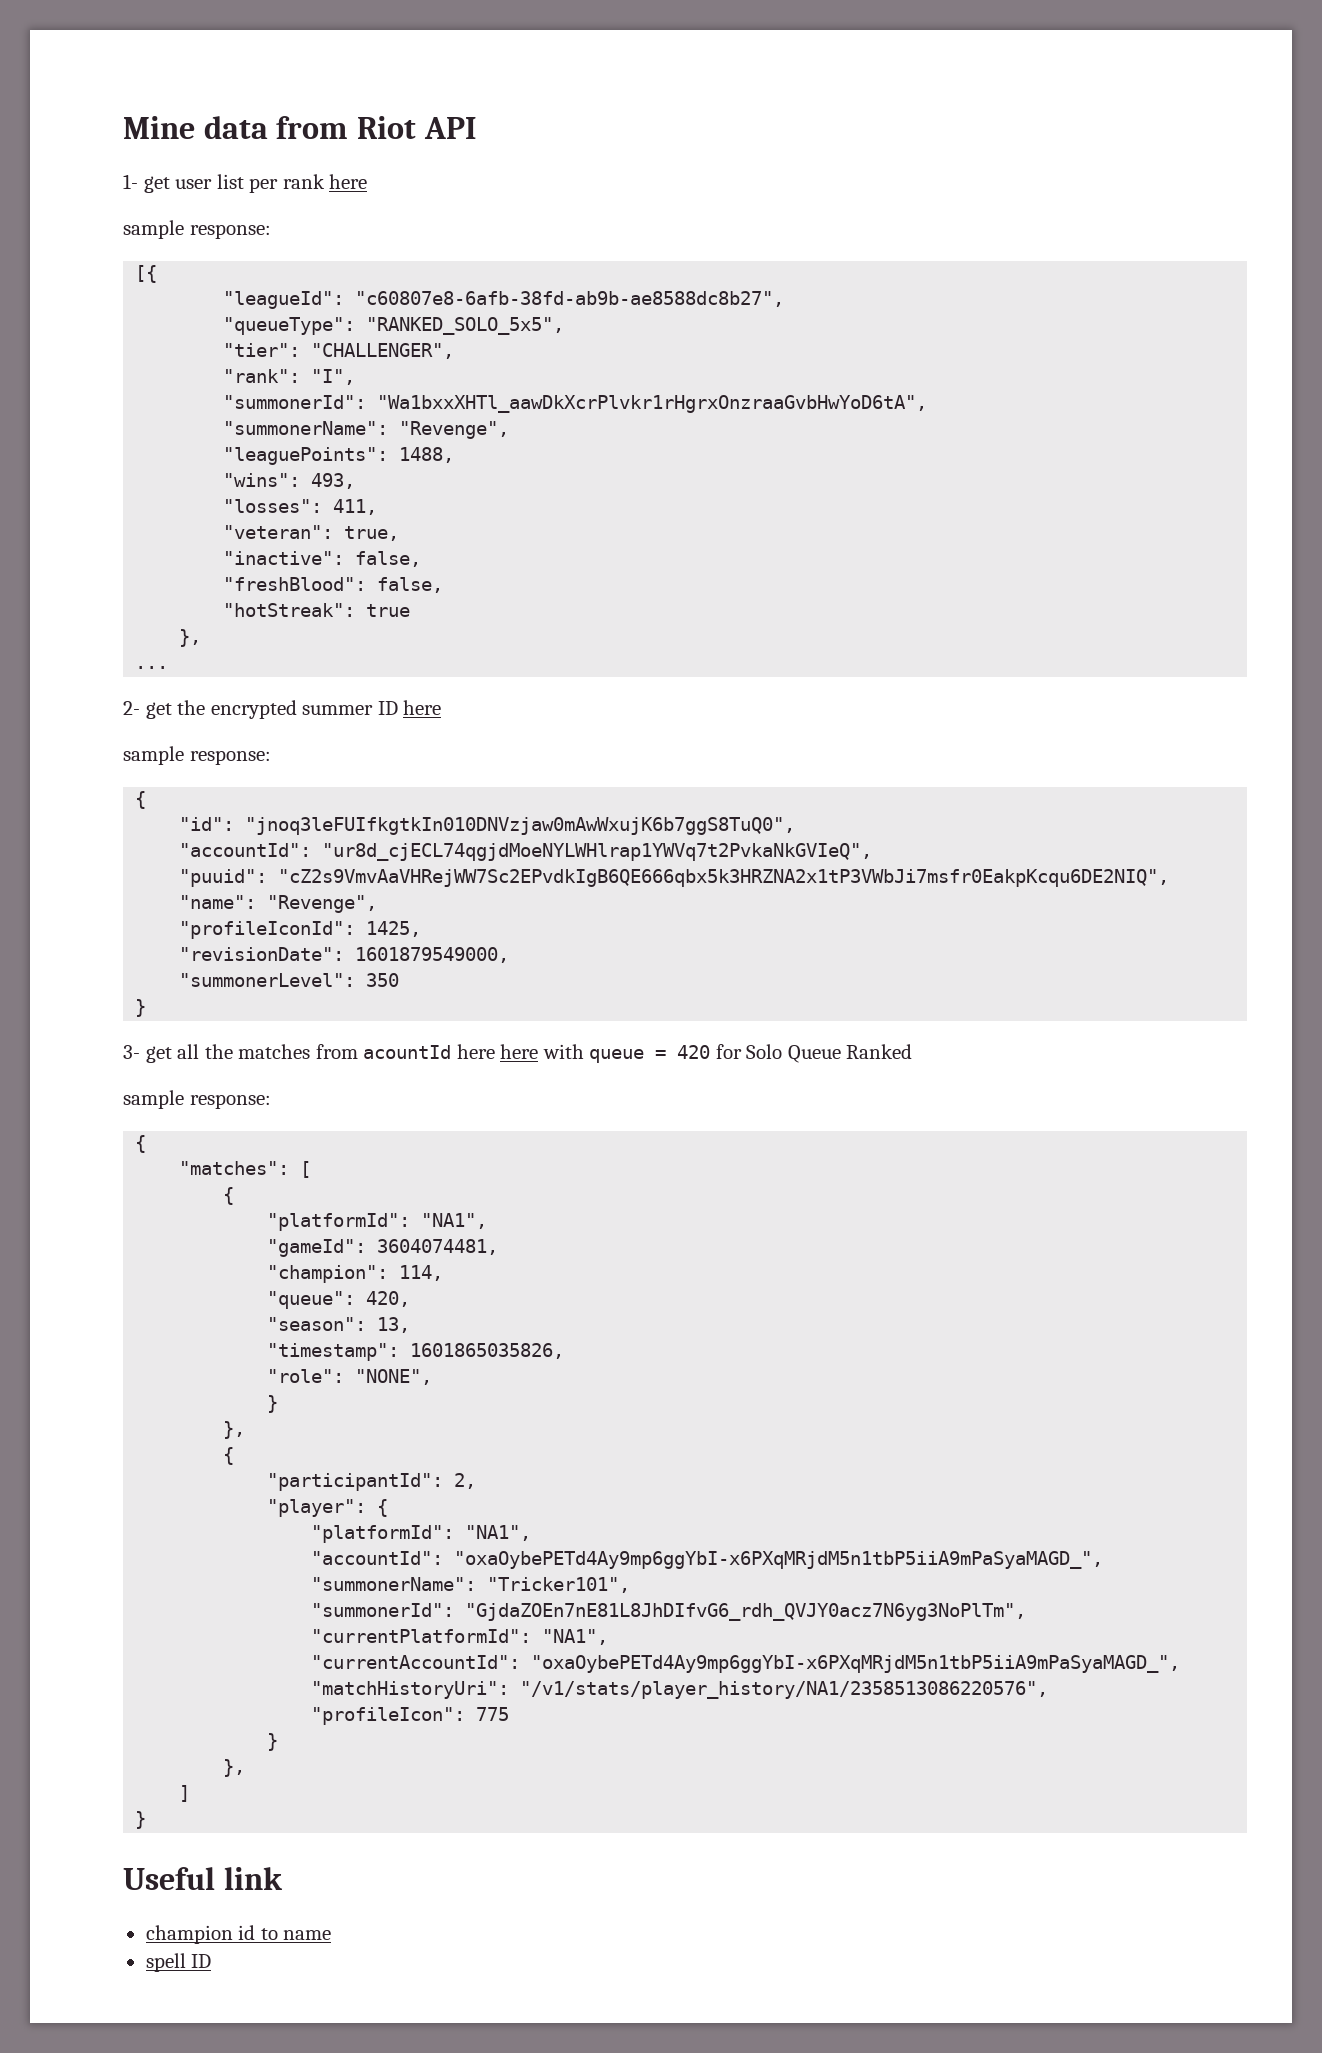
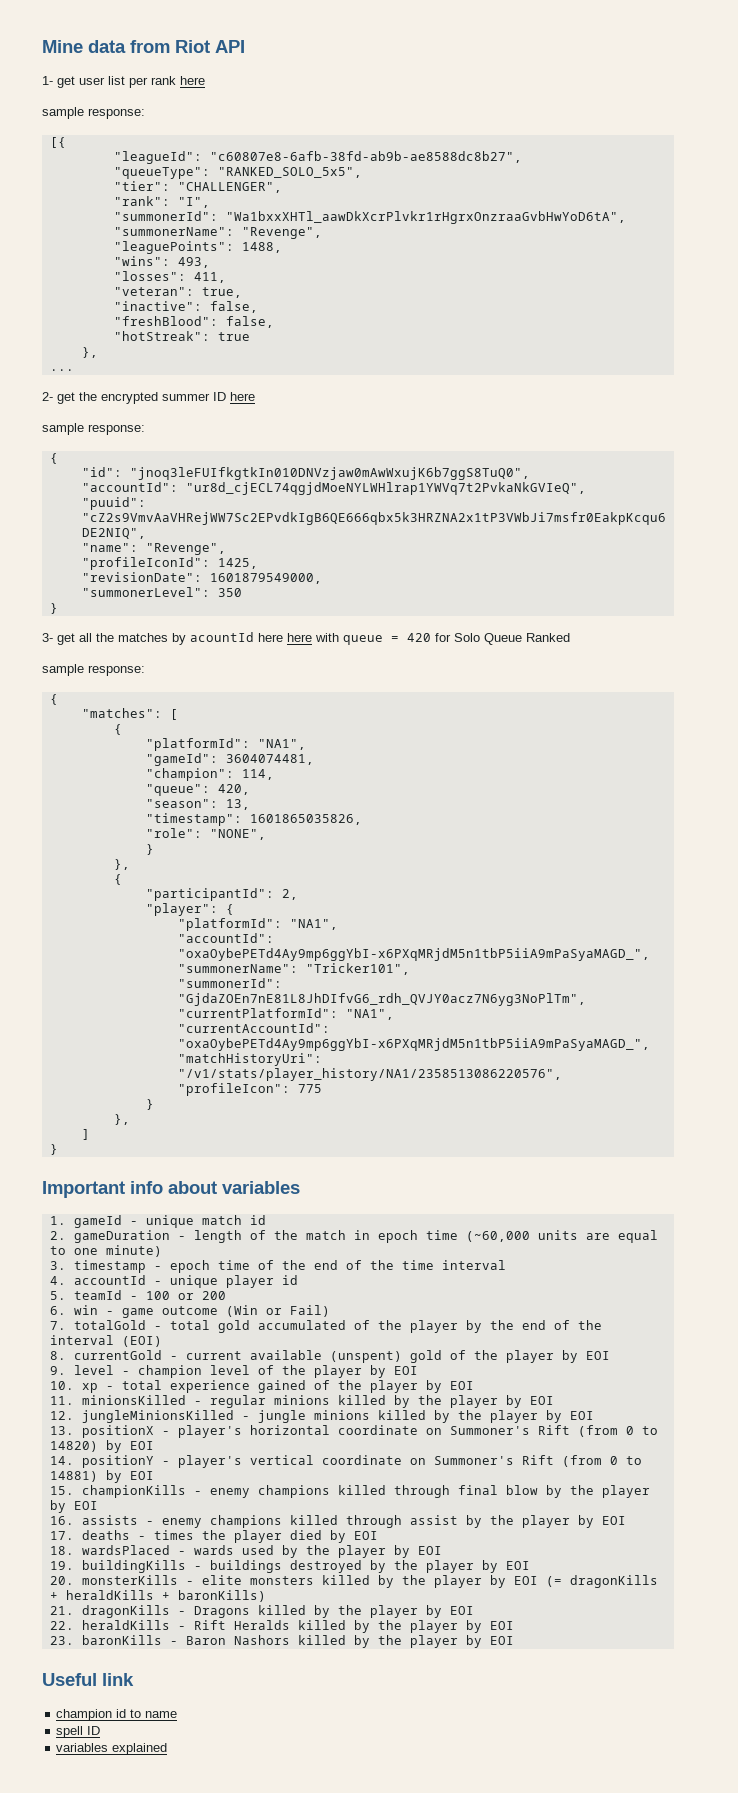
- 3- get all the matches from acountId here here with queue = 420 for Solo Queue Ranked
+ 3- get all the matches by acountId here here with queue = 420 for Solo Queue Ranked
+ Important info about variables
+ 1. gameId - unique match id
+ 2. gameDuration - length of the match in epoch time (~60,000 units are equal to one minute)
+ 3. timestamp - epoch time of the end of the time interval
+ 4. accountId - unique player id
+ 5. teamId - 100 or 200
+ 6. win - game outcome (Win or Fail)
+ 7. totalGold - total gold accumulated of the player by the end of the interval (EOI)
+ 8. currentGold - current available (unspent) gold of the player by EOI
+ 9. level - champion level of the player by EOI
+ 10. xp - total experience gained of the player by EOI
+ 11. minionsKilled - regular minions killed by the player by EOI
+ 12. jungleMinionsKilled - jungle minions killed by the player by EOI
+ 13. positionX - player's horizontal coordinate on Summoner's Rift (from 0 to 14820) by EOI
+ 14. positionY - player's vertical coordinate on Summoner's Rift (from 0 to 14881) by EOI
+ 15. championKills - enemy champions killed through final blow by the player by EOI
+ 16. assists - enemy champions killed through assist by the player by EOI
+ 17. deaths - times the player died by EOI
+ 18. wardsPlaced - wards used by the player by EOI
+ 19. buildingKills - buildings destroyed by the player by EOI
+ 20. monsterKills - elite monsters killed by the player by EOI (= dragonKills + heraldKills + baronKills)
+ 21. dragonKills - Dragons killed by the player by EOI
+ 22. heraldKills - Rift Heralds killed by the player by EOI
+ 23. baronKills - Baron Nashors killed by the player by EOI
+ variables explained

